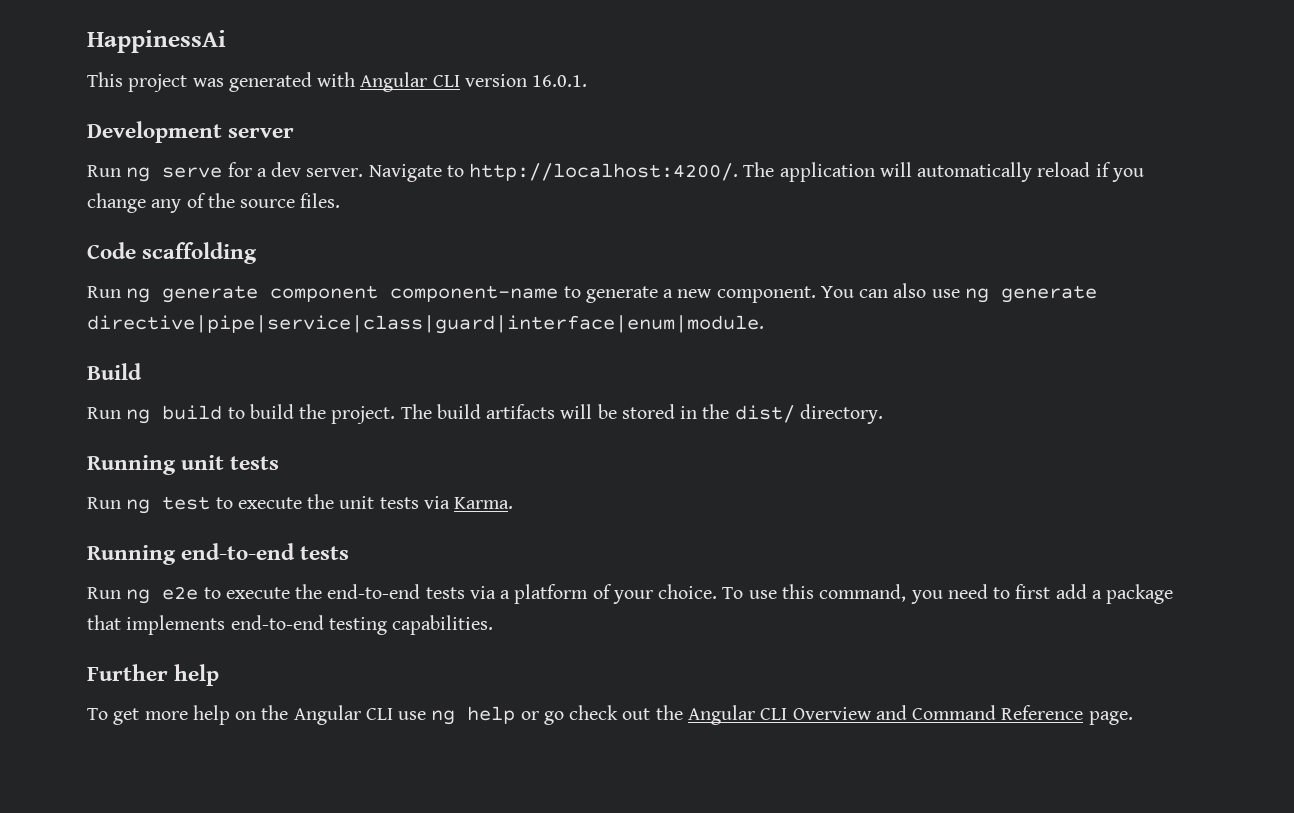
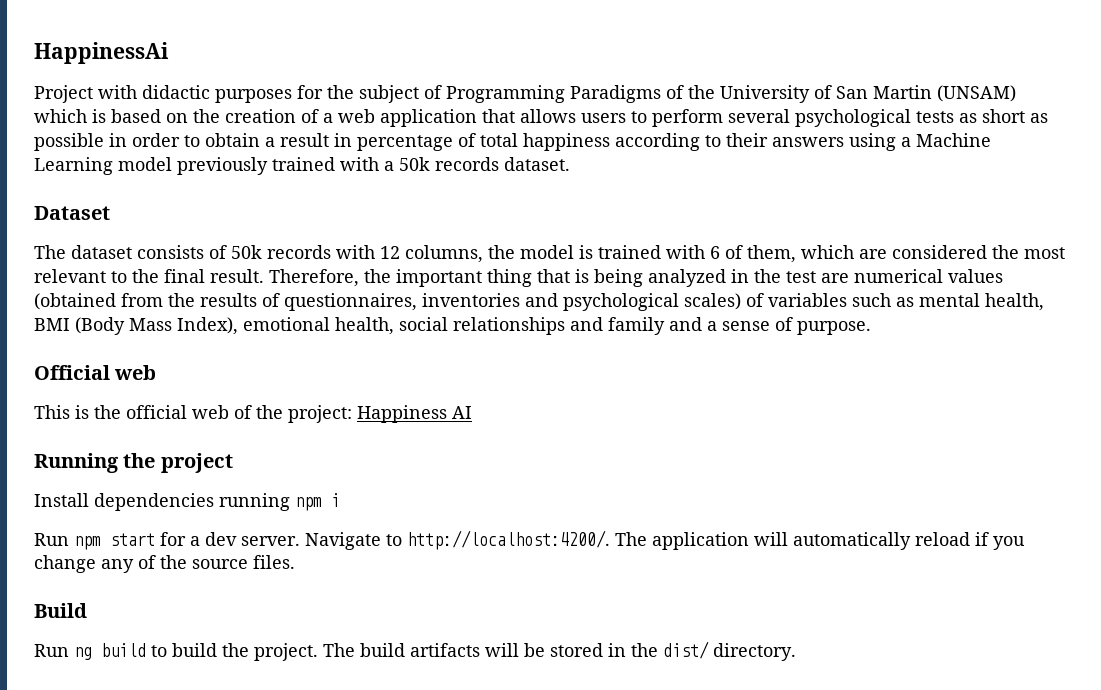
- This project was generated with Angular CLI version 16.0.1.
- Development server
- Run ng serve for a dev server.
+ Project with didactic purposes for the subject of Programming Paradigms of the University of San Martin (UNSAM) which is based on the creation of a web application that allows users to perform several psychological tests as short as possible in order to obtain a result in percentage of total happiness according to their answers using a Machine Learning model previously trained with a 50k records dataset.
+ Dataset
+ The dataset consists of 50k records with 12 columns, the model is trained with 6 of them, which are considered the most relevant to the final result. Therefore, the important thing that is being analyzed in the test are numerical values (obtained from the results of questionnaires, inventories and psychological scales) of variables such as mental health, BMI (Body Mass Index), emotional health, social relationships and family and a sense of purpose.
+ Official web
+ This is the official web of the project: Happiness AI
+ Running the project
+ Install dependencies running npm i
+ Run npm start for a dev server.
- Code scaffolding
- Run ng generate component component-name to generate a new component. You can also use ng generate directive|pipe|service|class|guard|interface|enum|module.
- Running unit tests
- Run ng test to execute the unit tests via Karma.
- Running end-to-end tests
- Run ng e2e to execute the end-to-end tests via a platform of your choice. To use this command, you need to first add a package that implements end-to-end testing capabilities.
- Further help
- To get more help on the Angular CLI use ng help or go check out the Angular CLI Overview and Command Reference page.

